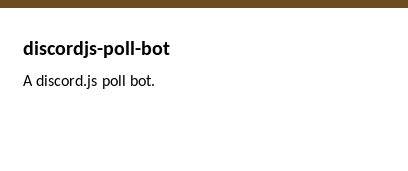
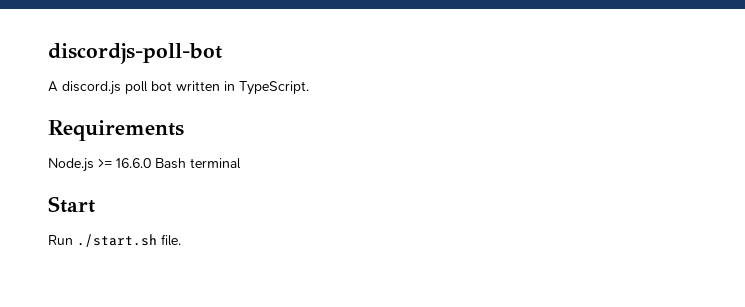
- A discord.js poll bot.
+ A discord.js poll bot written in TypeScript.
+ Requirements
+ Node.js >= 16.6.0 Bash terminal
+ Start
+ Run ./start.sh file.

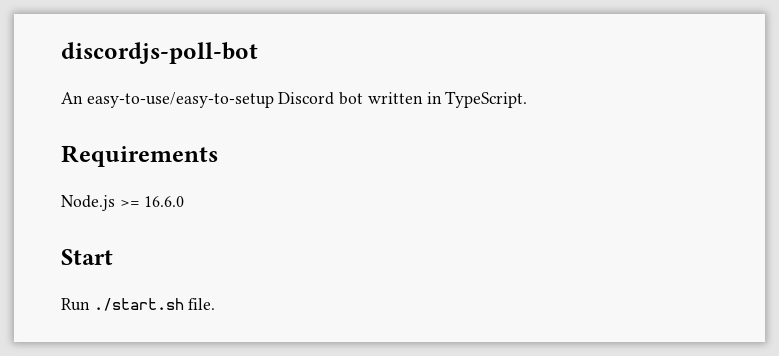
- A discord.js poll bot written in TypeScript.
+ An easy-to-use/easy-to-setup Discord bot written in TypeScript.
- Node.js >= 16.6.0 Bash terminal
+ Node.js >= 16.6.0

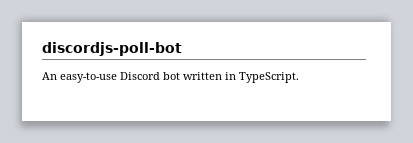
- An easy-to-use/easy-to-setup Discord bot written in TypeScript.
+ An easy-to-use Discord bot written in TypeScript.
- Requirements
- Node.js >= 16.6.0
- Start
- Run ./start.sh file.

